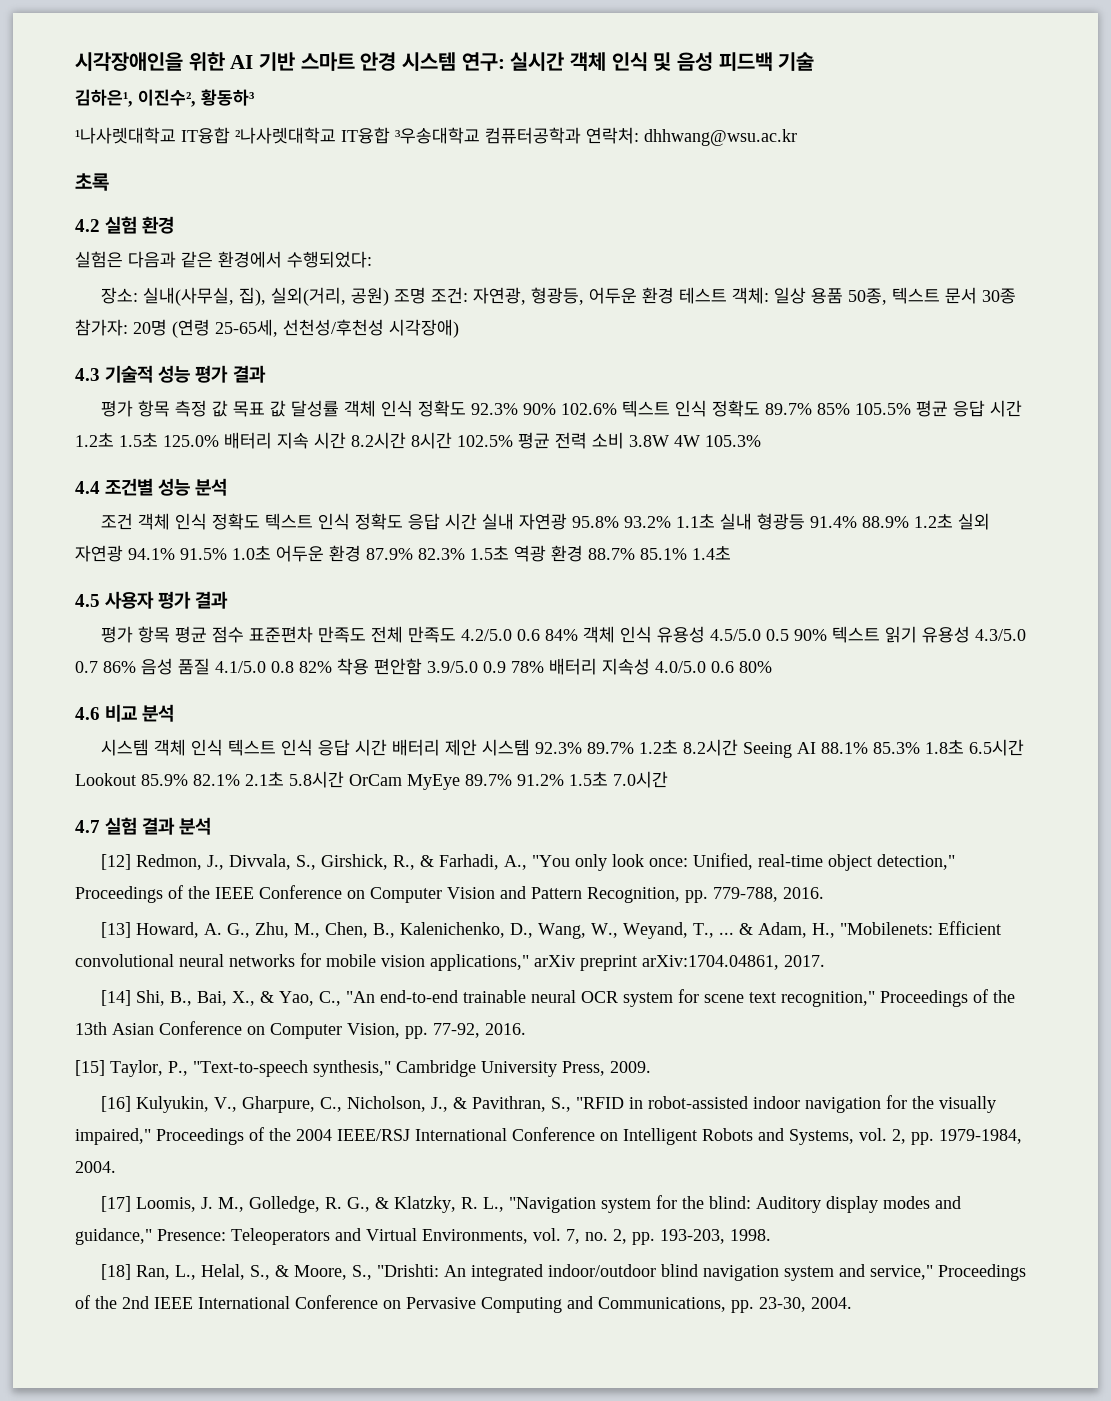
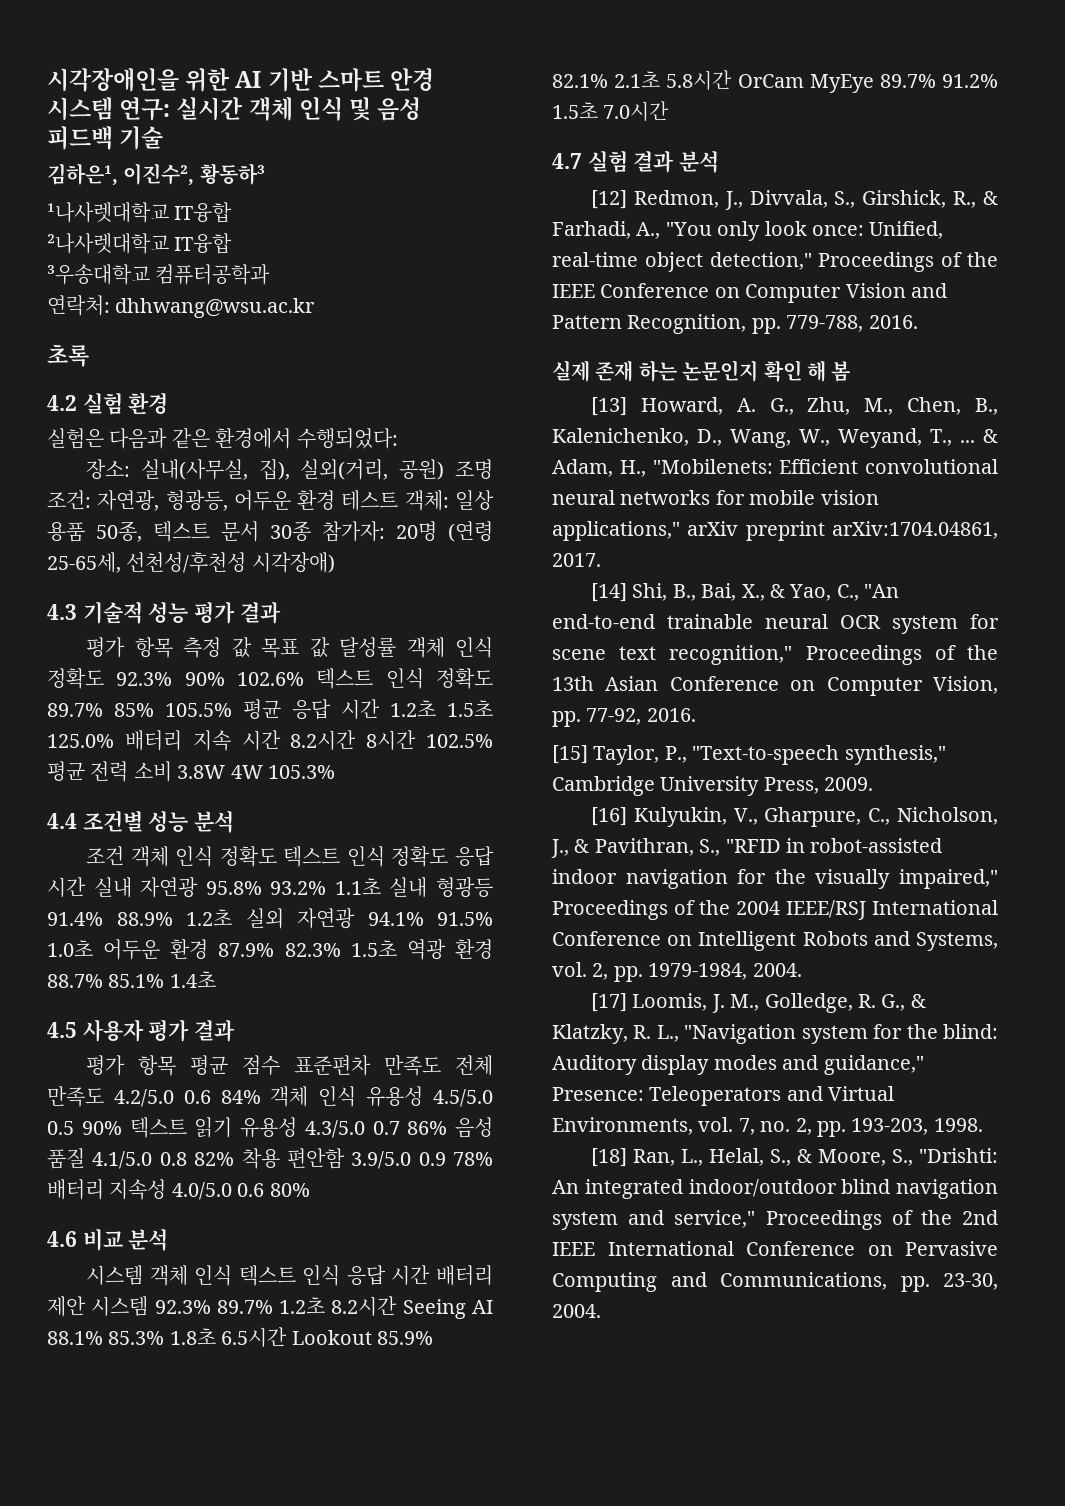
- ¹나사렛대학교 IT융합 ²나사렛대학교 IT융합 ³우송대학교 컴퓨터공학과 연락처: dhhwang@wsu.ac.kr
+ ¹나사렛대학교 IT융합
+ ²나사렛대학교 IT융합
+ ³우송대학교 컴퓨터공학과
+ 연락처: dhhwang@wsu.ac.kr
+ 실제 존재 하는 논문인지 확인 해 봄

